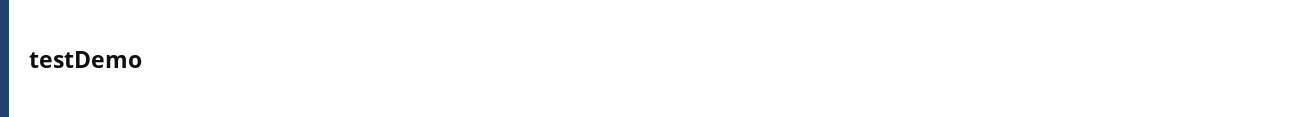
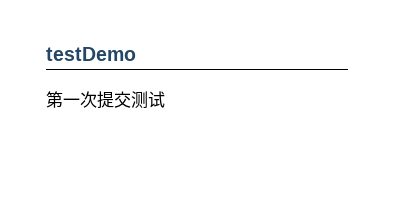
+ 第一次提交测试

